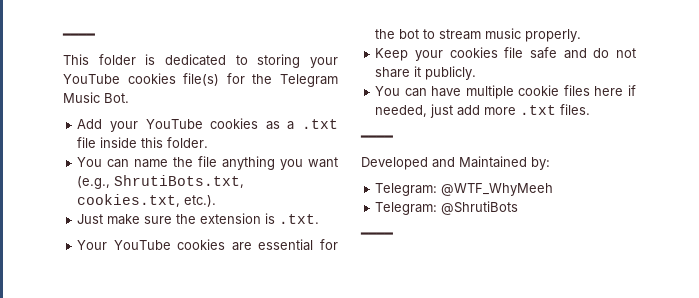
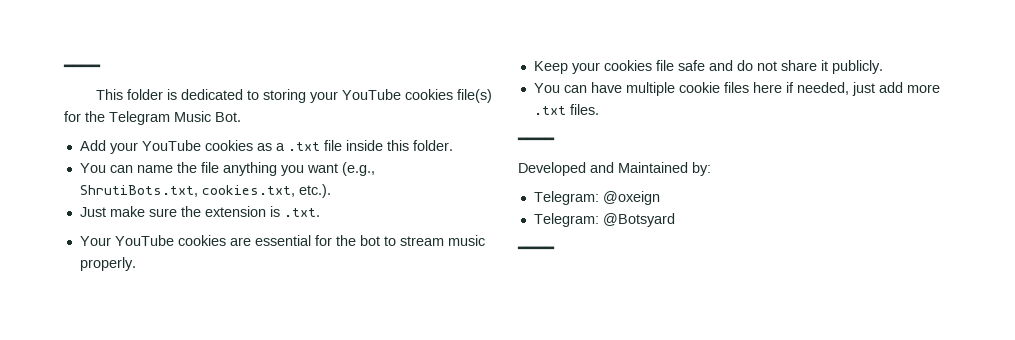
- Telegram: @WTF_WhyMeeh
- Telegram: @ShrutiBots
+ Telegram: @oxeign
+ Telegram: @Botsyard

